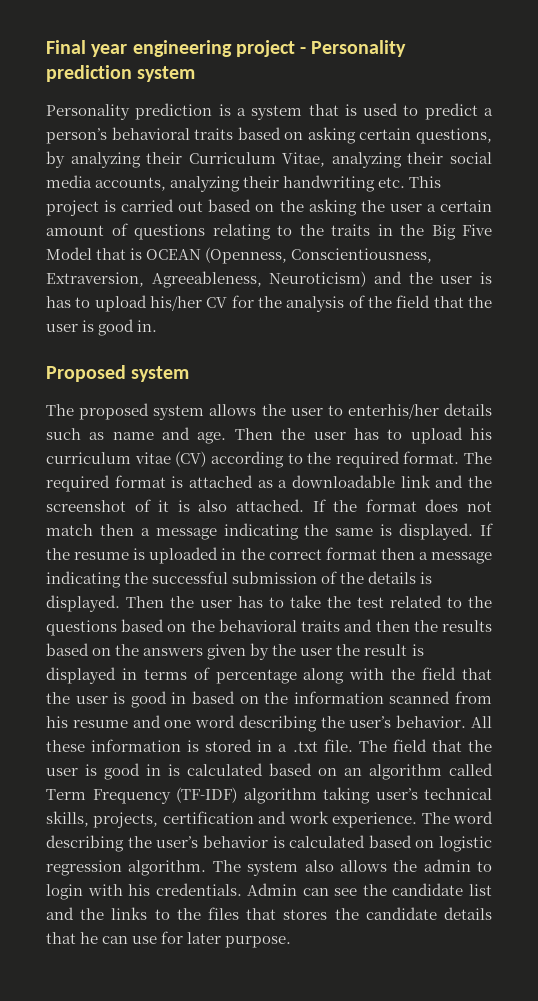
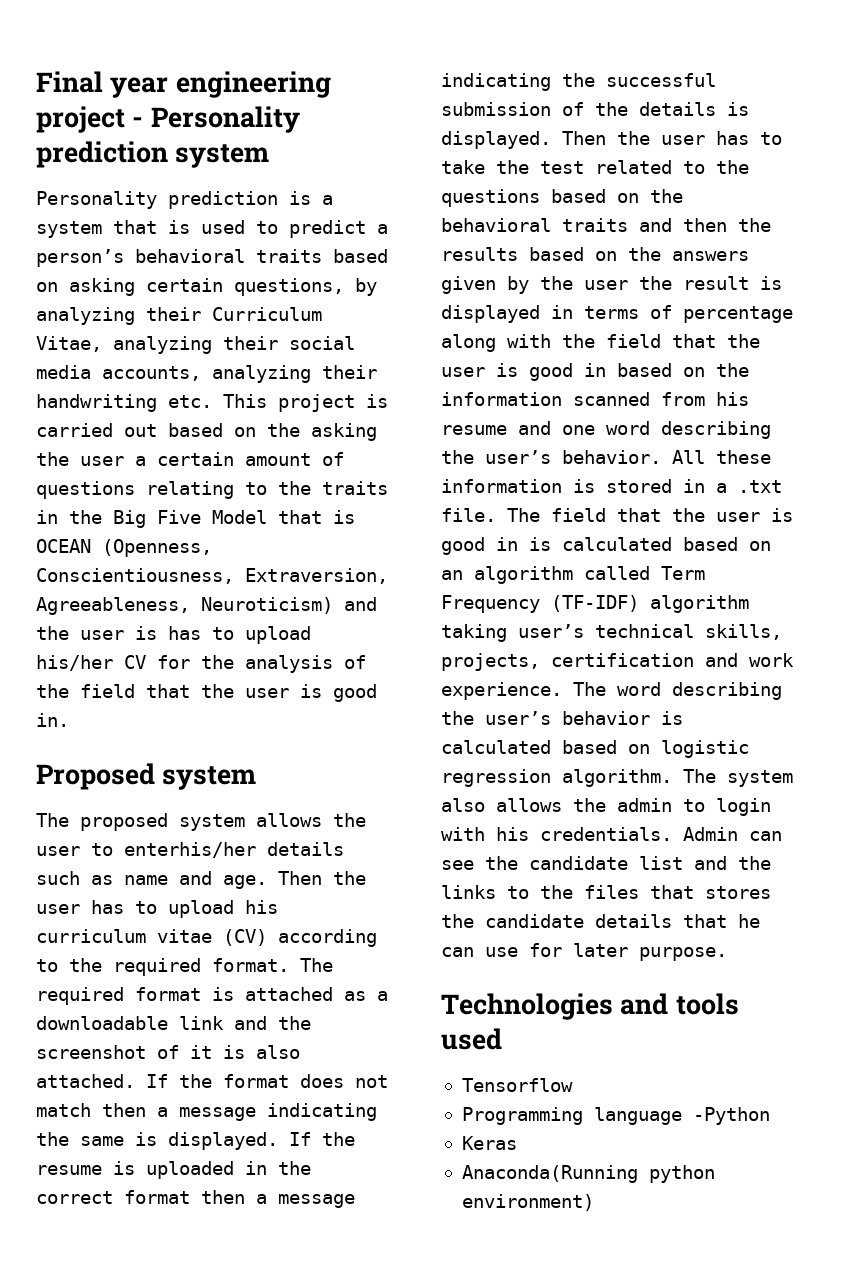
+ Technologies and tools used
+ Tensorflow
+ Programming language -Python
+ Keras
+ Anaconda(Running python environment)

